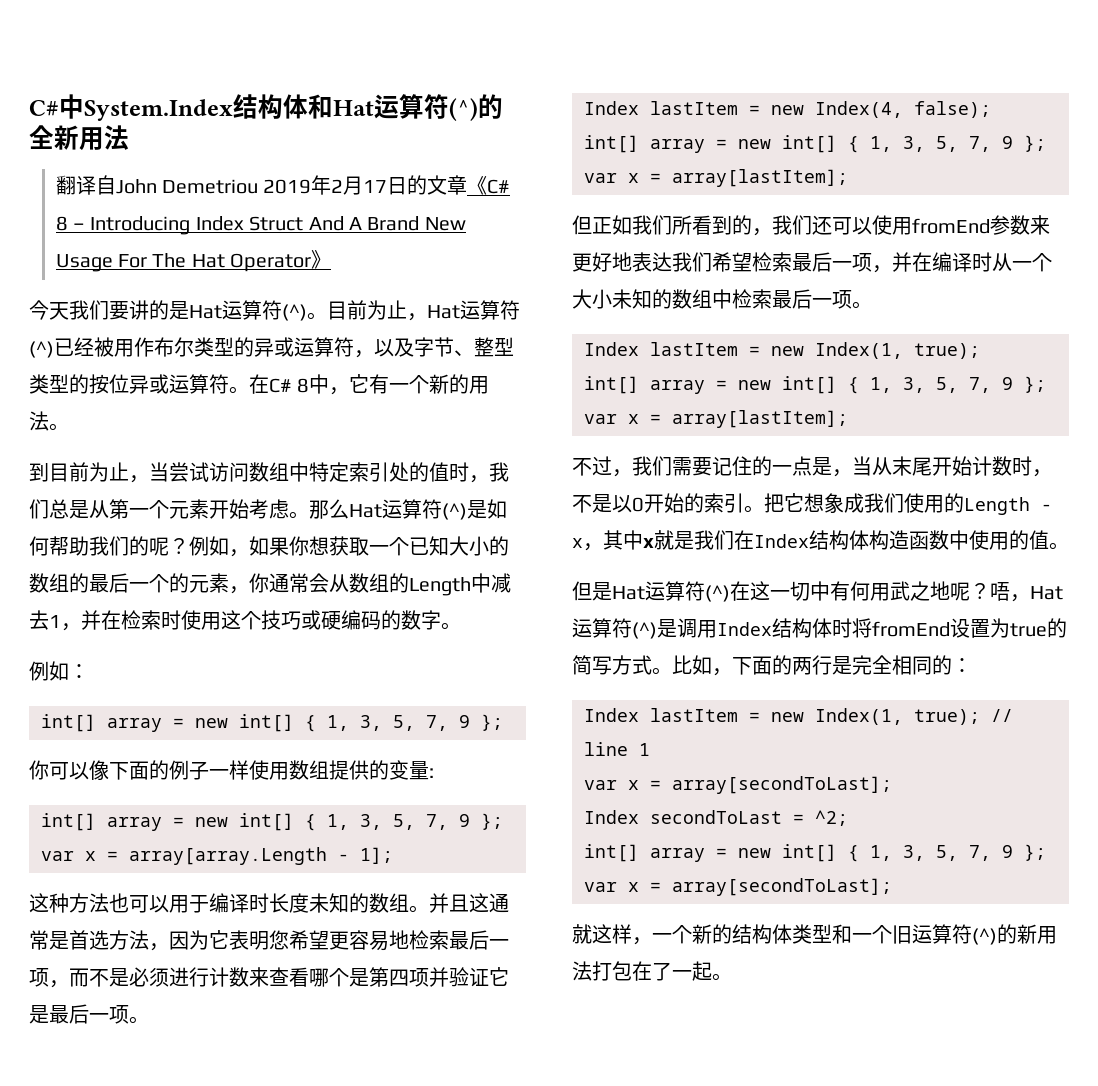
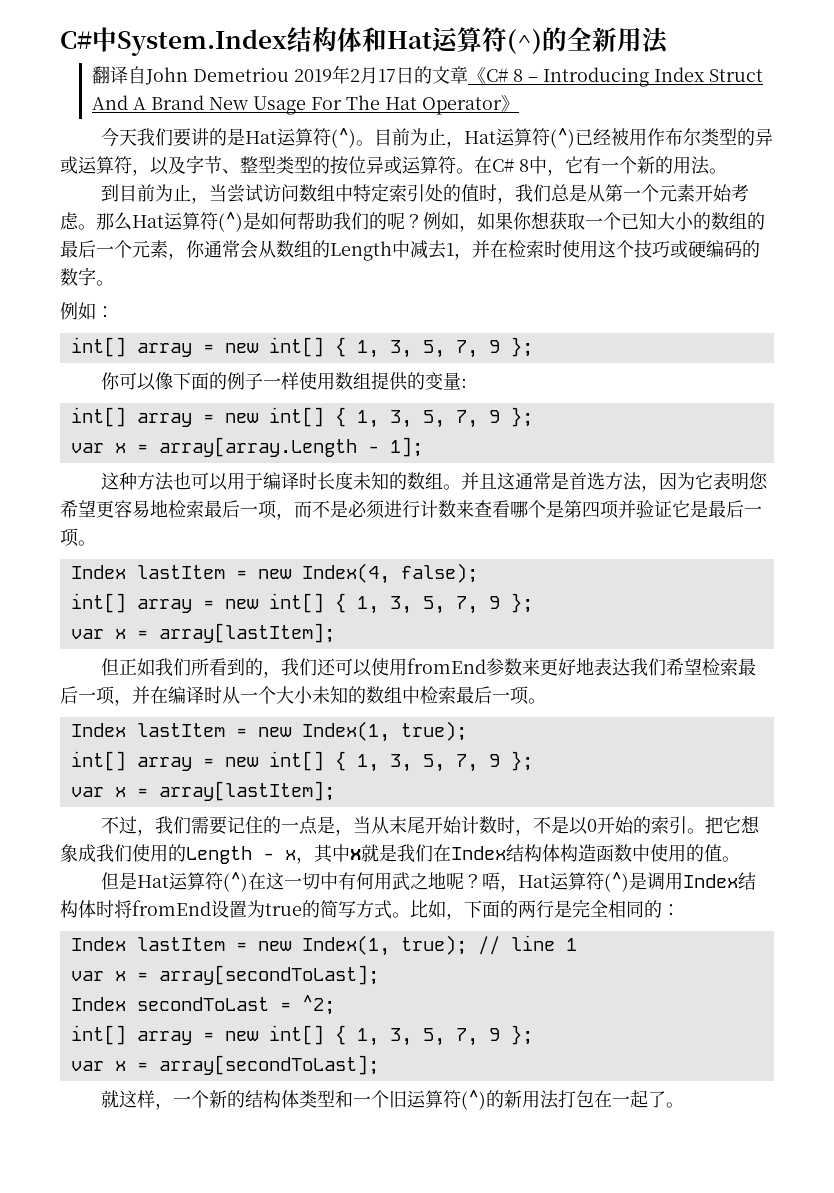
- 例如，如果你想获取一个已知大小的数组的最后一个的元素，你通常会从数组的Length中减去1，并在检索时使用这个技巧或硬编码的数字。
+ 例如，如果你想获取一个已知大小的数组的最后一个元素，你通常会从数组的Length中减去1，并在检索时使用这个技巧或硬编码的数字。
- 就这样，一个新的结构体类型和一个旧运算符(^)的新用法打包在了一起。
+ 就这样，一个新的结构体类型和一个旧运算符(^)的新用法打包在一起了。

